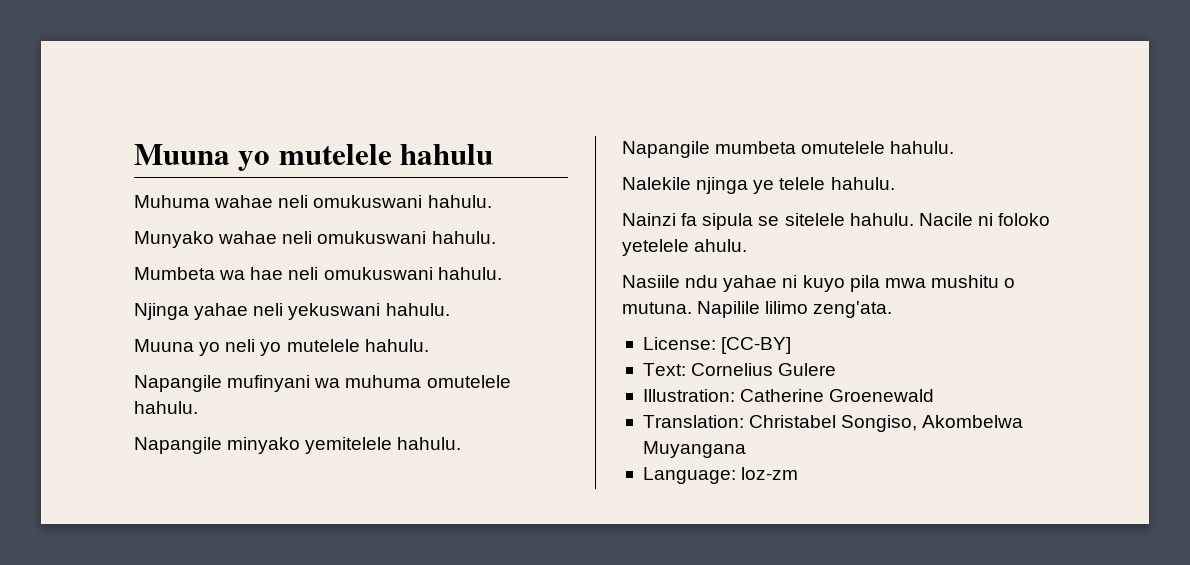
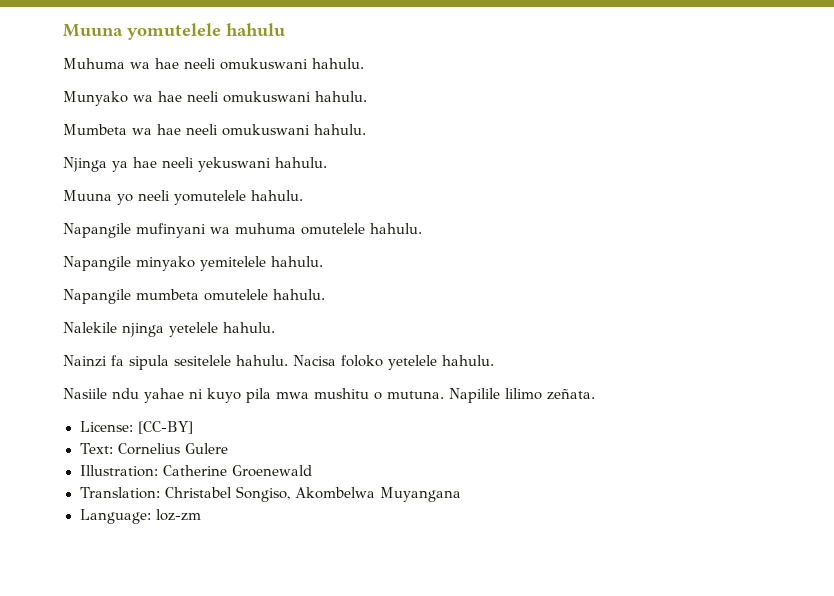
- Muuna yo mutelele hahulu
+ Muuna yomutelele hahulu
- Muhuma wahae neli omukuswani hahulu.
+ Muhuma wa hae neeli omukuswani hahulu.
- Munyako wahae neli omukuswani hahulu.
+ Munyako wa hae neeli omukuswani hahulu.
- Mumbeta wa hae neli omukuswani hahulu.
+ Mumbeta wa hae neeli omukuswani hahulu.
- Njinga yahae neli yekuswani hahulu.
+ Njinga ya hae neeli yekuswani hahulu.
- Muuna yo neli yo mutelele hahulu.
+ Muuna yo neeli yomutelele hahulu.
- Nalekile njinga ye telele hahulu.
+ Nalekile njinga yetelele hahulu.
- Nainzi fa sipula se sitelele hahulu. Nacile ni foloko yetelele ahulu.
+ Nainzi fa sipula sesitelele hahulu. Nacisa foloko yetelele hahulu.
- Napilile lilimo zeng'ata.
+ Napilile lilimo zeñata.

